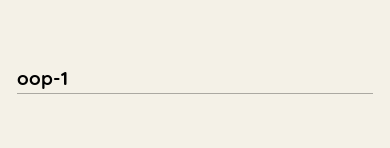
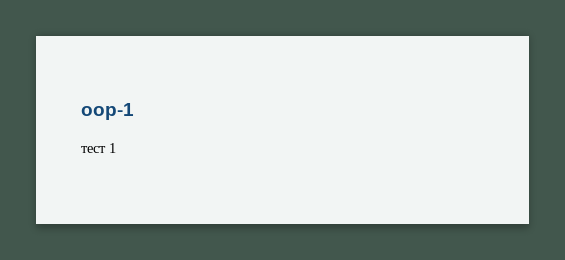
+ тест 1

